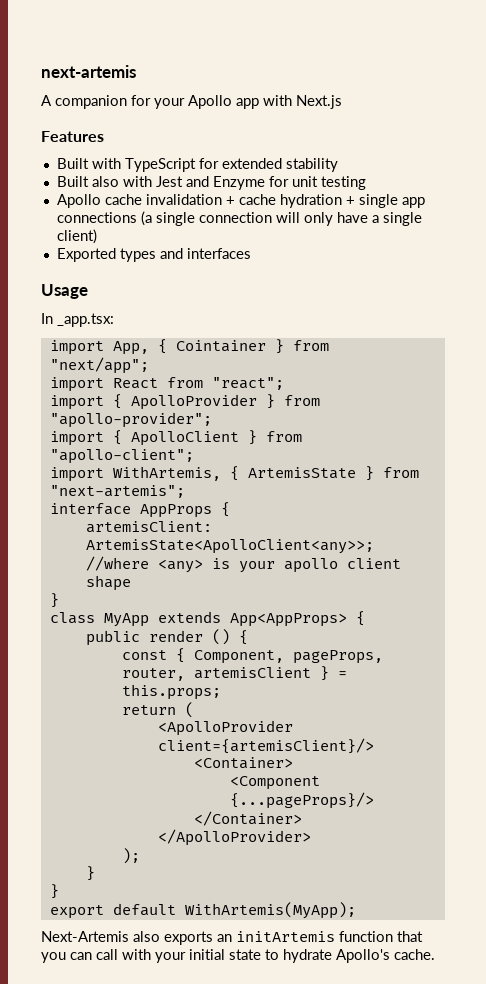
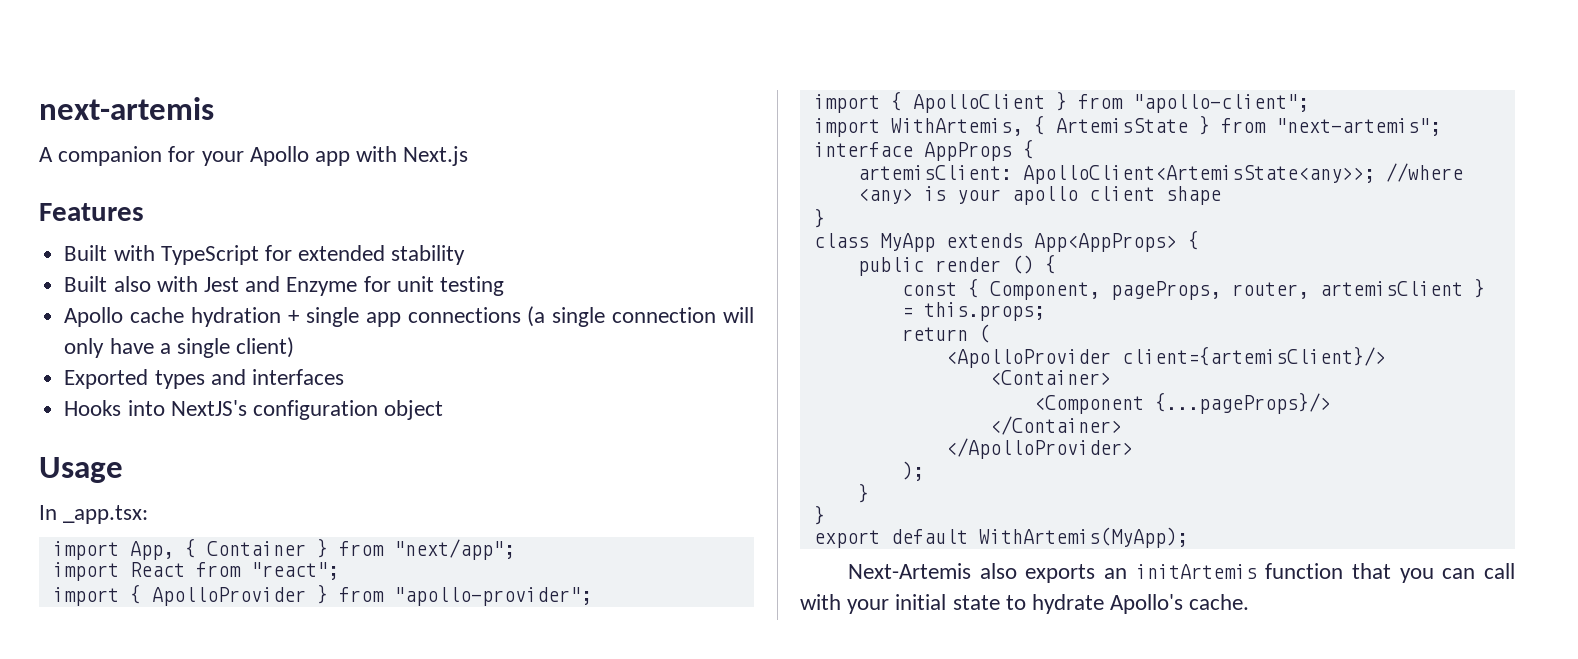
- Apollo cache invalidation + cache hydration + single app connections (a single connection will only have a single client)
+ Apollo cache hydration + single app connections (a single connection will only have a single client)
+ Hooks into NextJS's configuration object
- import App, { Cointainer } from "next/app";
+ import App, { Container } from "next/app";
- artemisClient: ArtemisState<ApolloClient<any>>; //where <any> is your apollo client shape
+ artemisClient: ApolloClient<ArtemisState<any>>; //where <any> is your apollo client shape

